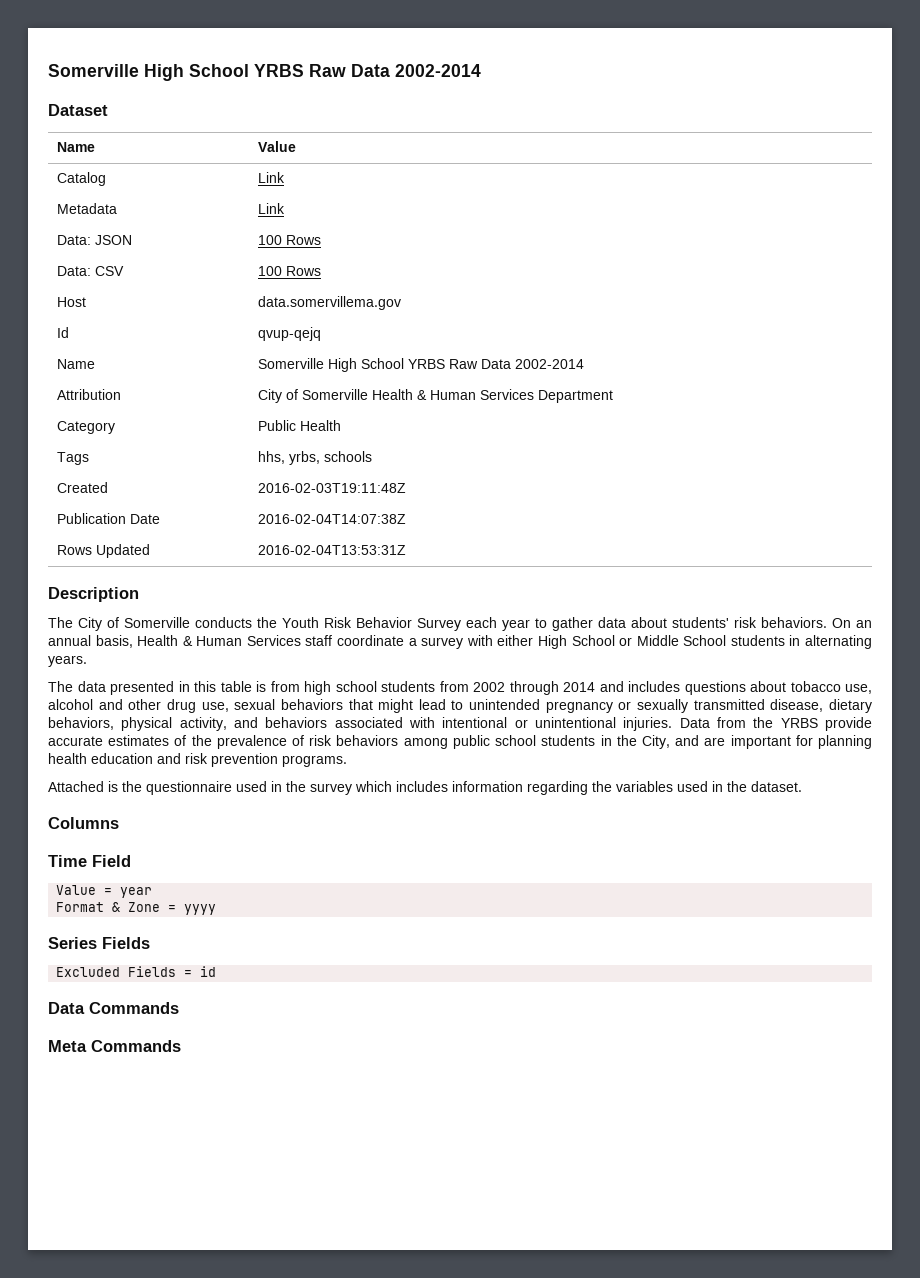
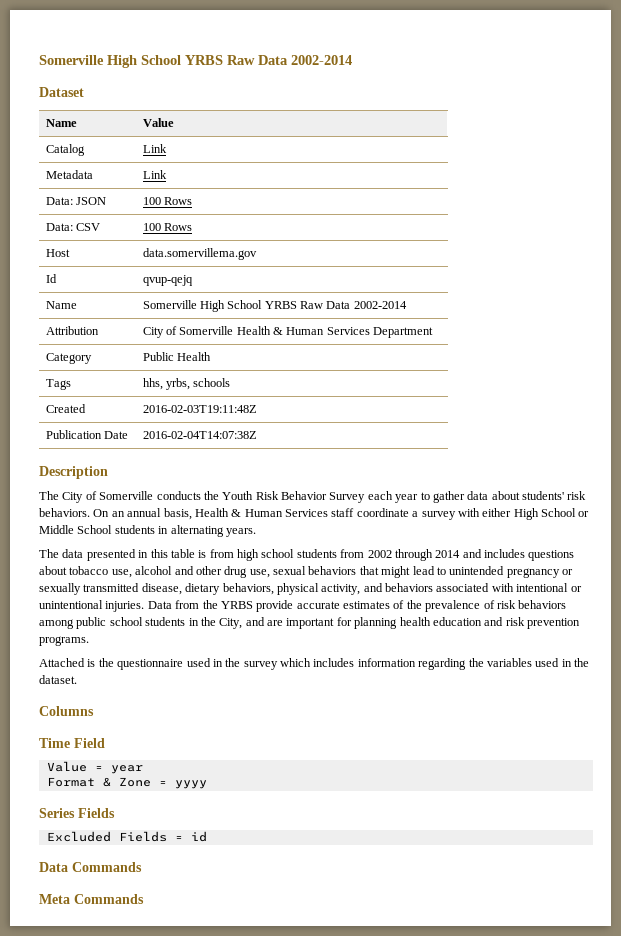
- Rows Updated | 2016-02-04T13:53:31Z

